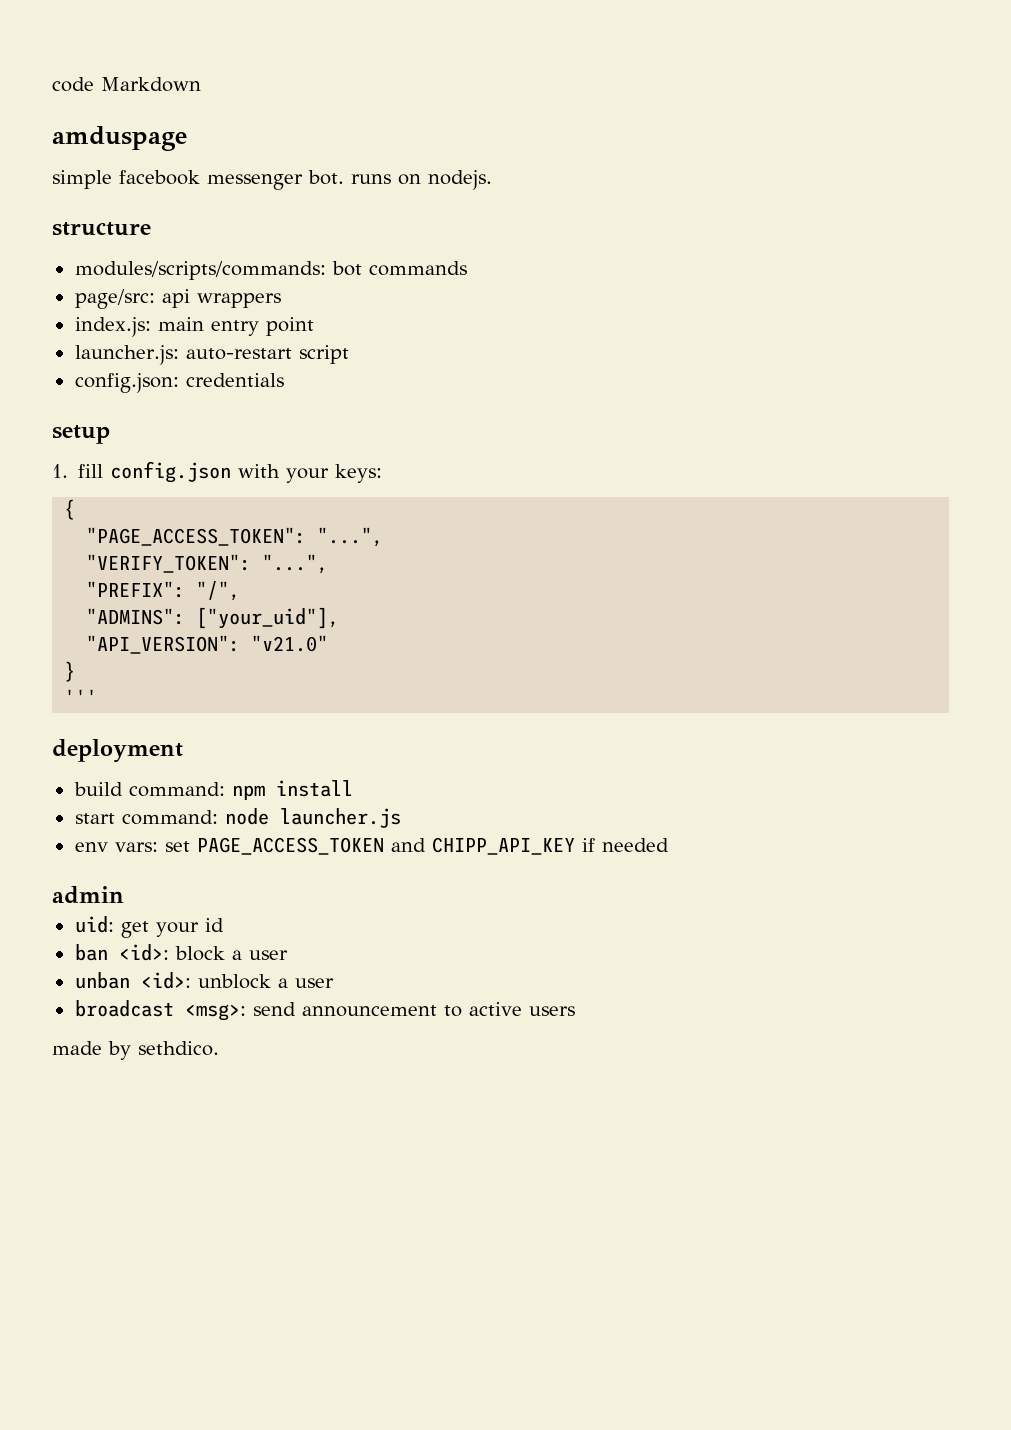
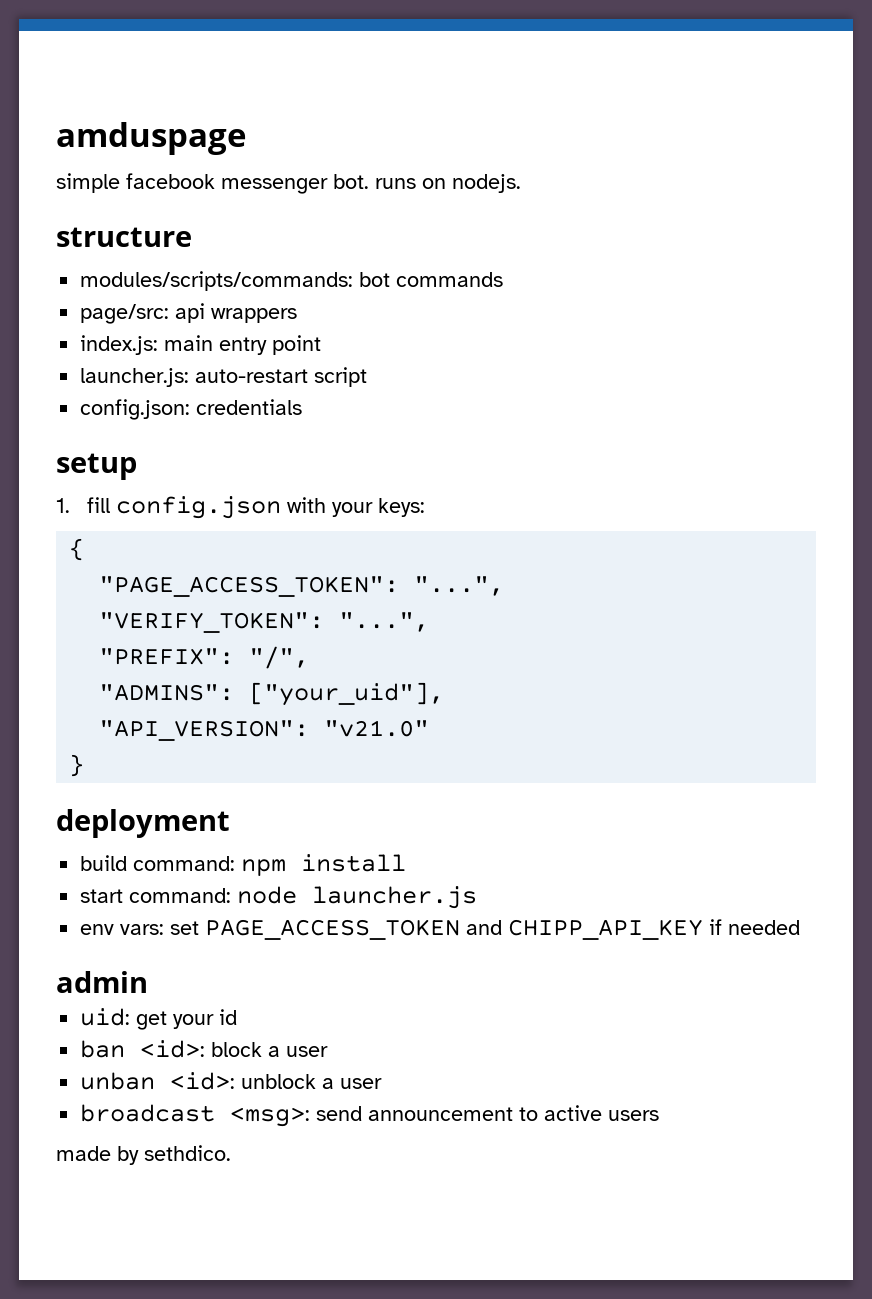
- code Markdown
- '''

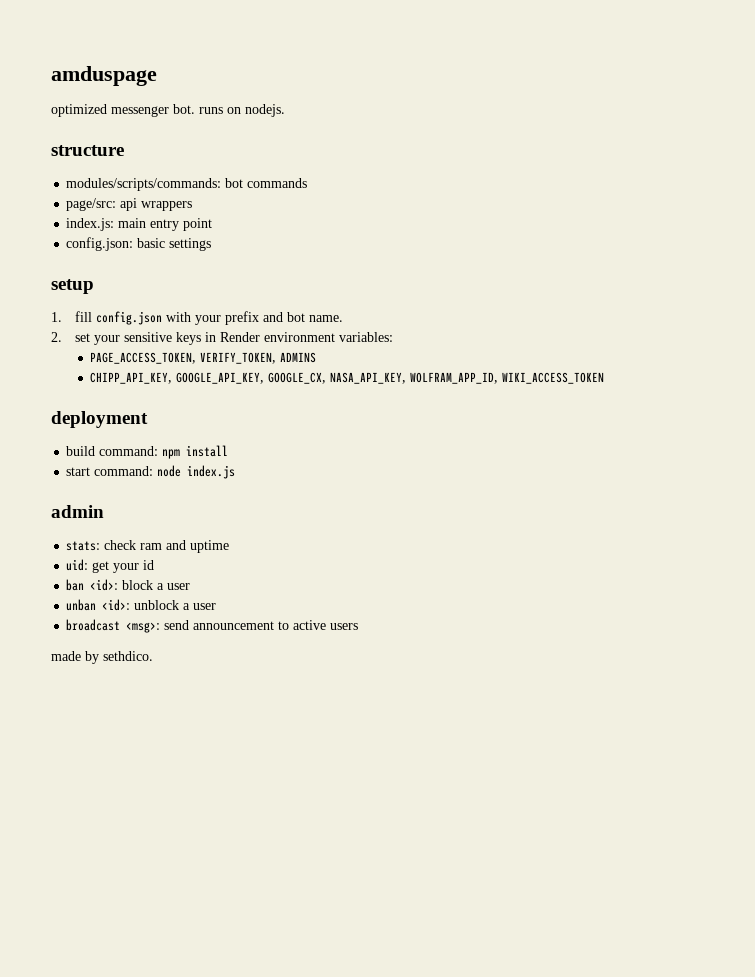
- simple facebook messenger bot. runs on nodejs.
+ optimized messenger bot. runs on nodejs.
- launcher.js: auto-restart script
- config.json: credentials
+ config.json: basic settings
- 1. fill config.json with your keys:
- {
- "PAGE_ACCESS_TOKEN": "...",
- "VERIFY_TOKEN": "...",
- "PREFIX": "/",
- "ADMINS": ["your_uid"],
- "API_VERSION": "v21.0"
- }
+ 1. fill config.json with your prefix and bot name.
+ 2. set your sensitive keys in Render environment variables:
+ PAGE_ACCESS_TOKEN, VERIFY_TOKEN, ADMINS
+ CHIPP_API_KEY, GOOGLE_API_KEY, GOOGLE_CX, NASA_API_KEY, WOLFRAM_APP_ID, WIKI_ACCESS_TOKEN
- start command: node launcher.js
- env vars: set PAGE_ACCESS_TOKEN and CHIPP_API_KEY if needed
+ start command: node index.js
  admin
+ stats: check ram and uptime

